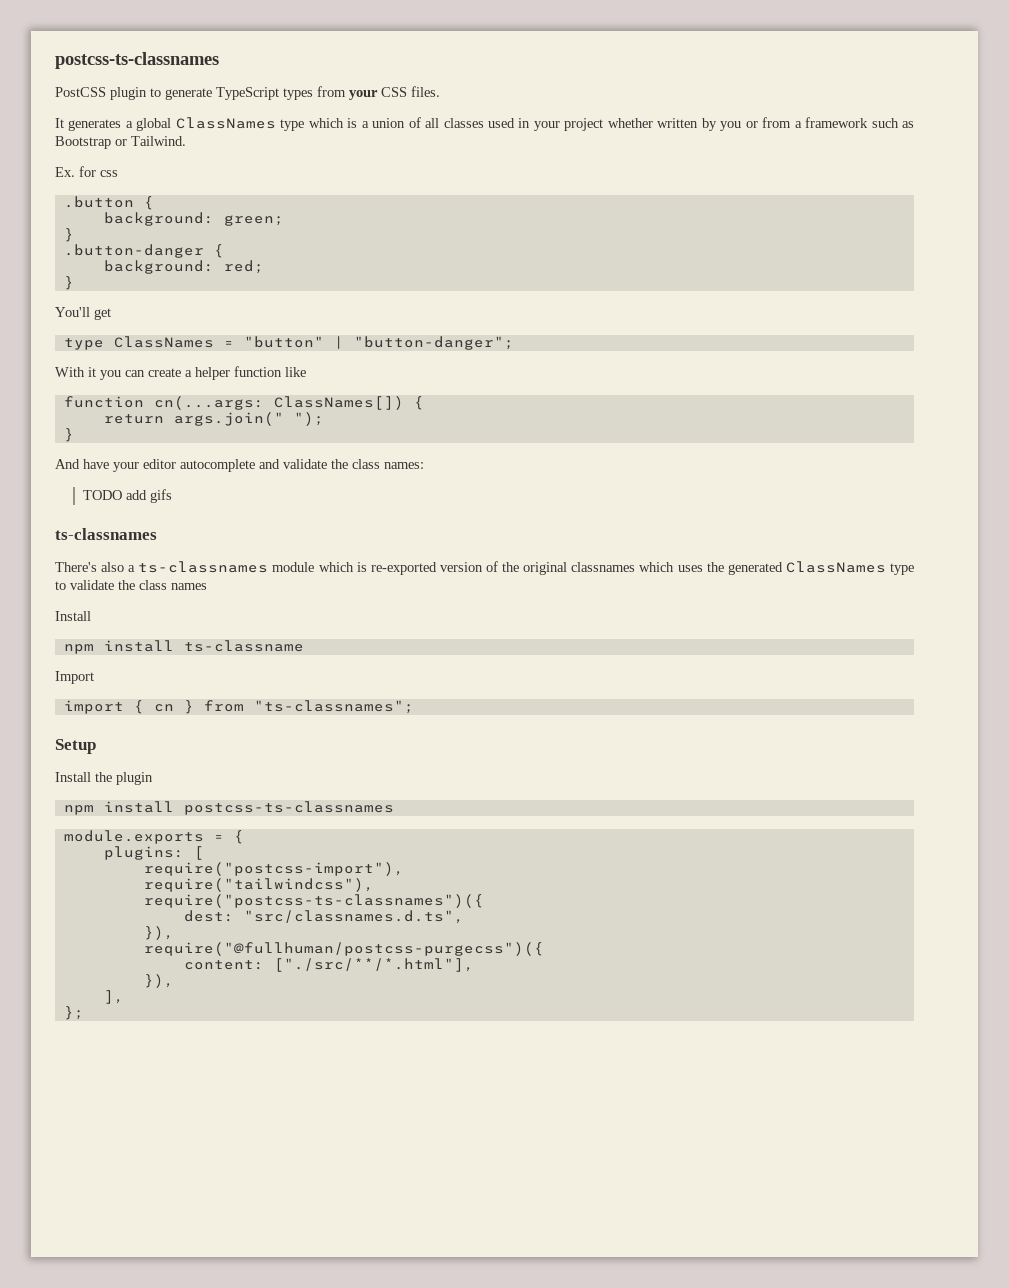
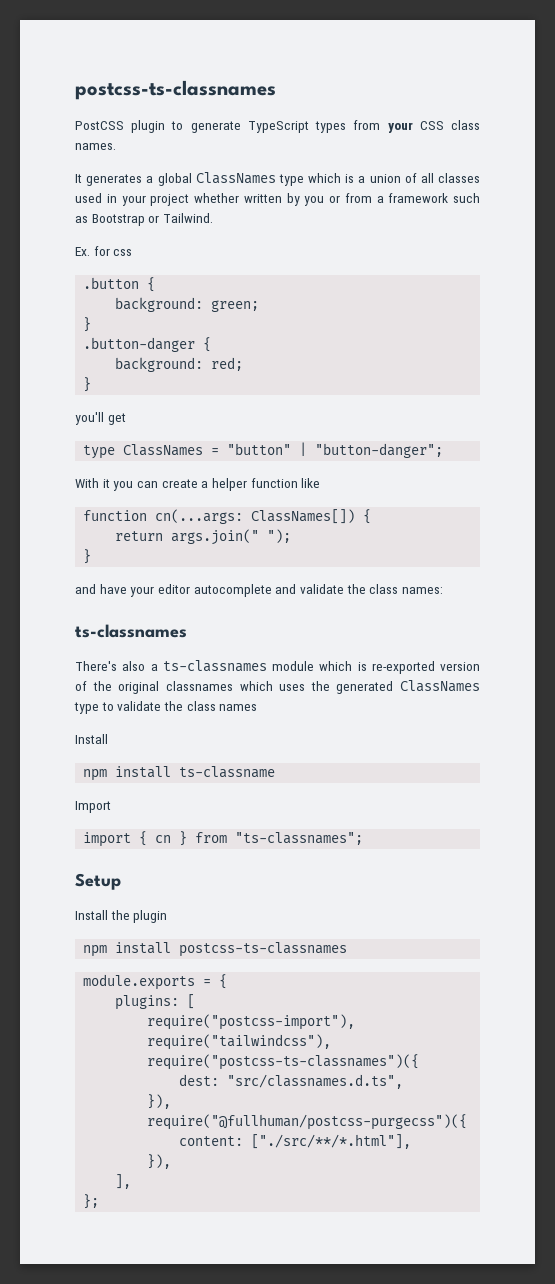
- PostCSS plugin to generate TypeScript types from your CSS files.
+ PostCSS plugin to generate TypeScript types from your CSS class names.
- You'll get
+ you'll get
- And have your editor autocomplete and validate the class names:
+ and have your editor autocomplete and validate the class names:
- TODO add gifs

